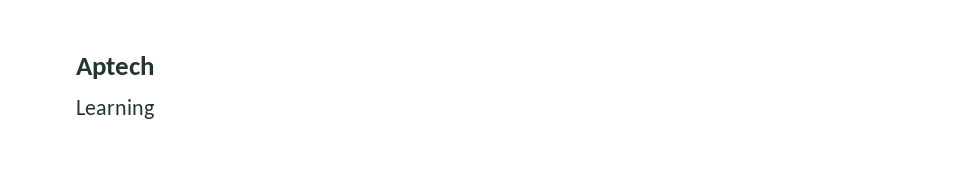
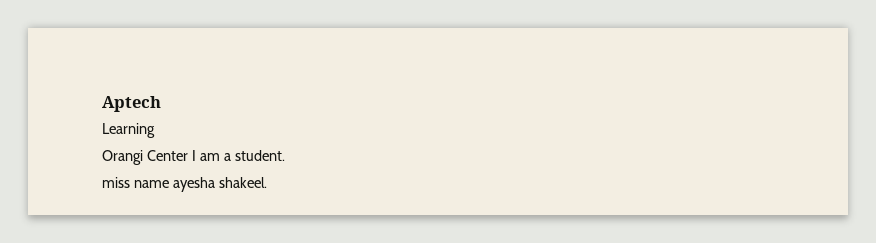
+ Orangi Center I am a student.
+ miss name ayesha shakeel.

